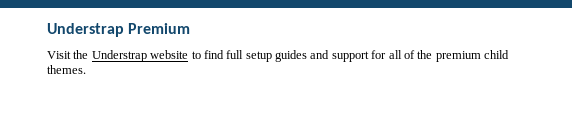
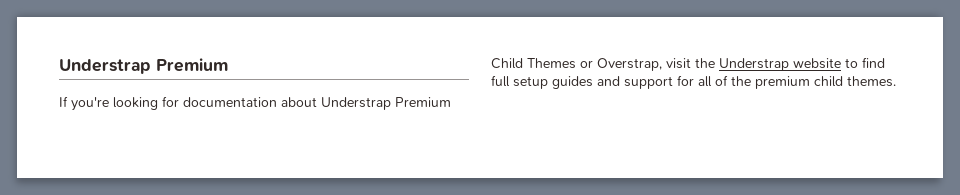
- Visit the Understrap website to find full setup guides and support for all of the premium child themes.
+ If you're looking for documentation about Understrap Premium Child Themes or Overstrap, visit the Understrap website to find full setup guides and support for all of the premium child themes.

